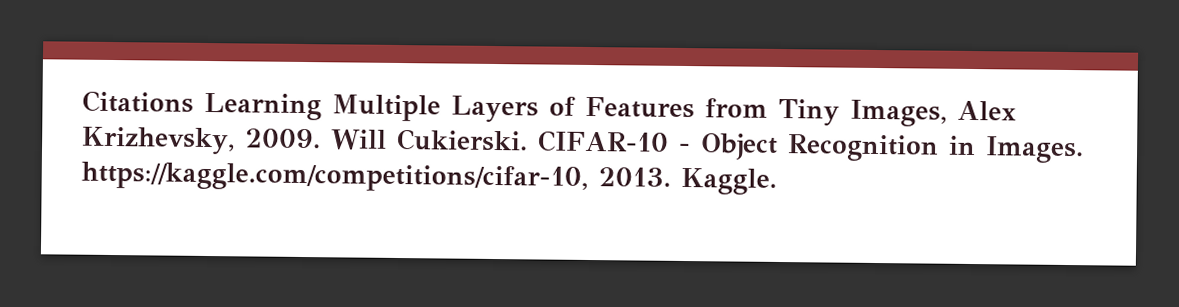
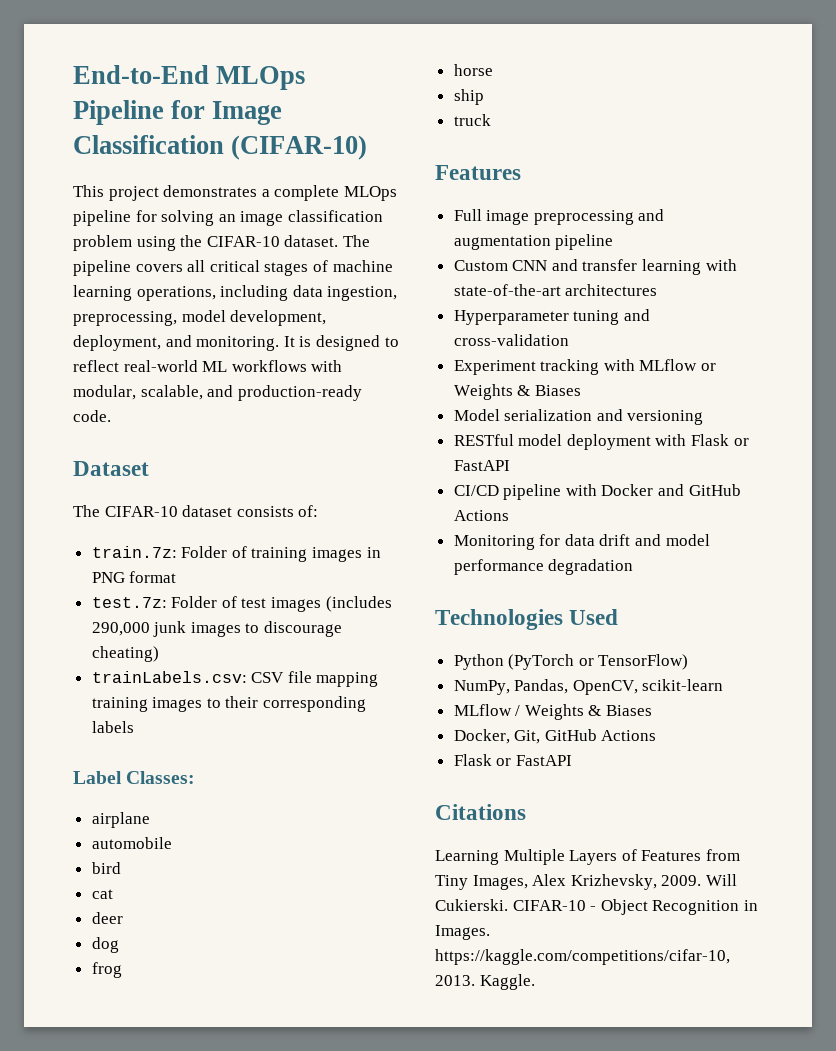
+ End-to-End MLOps Pipeline for Image Classification (CIFAR-10)
+ This project demonstrates a complete MLOps pipeline for solving an image classification problem using the CIFAR-10 dataset. The pipeline covers all critical stages of machine learning operations, including data ingestion, preprocessing, model development, deployment, and monitoring. It is designed to reflect real-world ML workflows with modular, scalable, and production-ready code.
+ Dataset
+ The CIFAR-10 dataset consists of:
+ train.7z: Folder of training images in PNG format
+ test.7z: Folder of test images (includes 290,000 junk images to discourage cheating)
+ trainLabels.csv: CSV file mapping training images to their corresponding labels
+ Label Classes:
+ airplane
+ automobile
+ bird
+ cat
+ deer
+ dog
+ frog
+ horse
+ ship
+ truck
+ Features
+ Full image preprocessing and augmentation pipeline
+ Custom CNN and transfer learning with state-of-the-art architectures
+ Hyperparameter tuning and cross-validation
+ Experiment tracking with MLflow or Weights & Biases
+ Model serialization and versioning
+ RESTful model deployment with Flask or FastAPI
+ CI/CD pipeline with Docker and GitHub Actions
+ Monitoring for data drift and model performance degradation
+ Technologies Used
+ Python (PyTorch or TensorFlow)
+ NumPy, Pandas, OpenCV, scikit-learn
+ MLflow / Weights & Biases
+ Docker, Git, GitHub Actions
+ Flask or FastAPI
- Citations Learning Multiple Layers of Features from Tiny Images, Alex Krizhevsky, 2009.
+ Citations
+ Learning Multiple Layers of Features from Tiny Images, Alex Krizhevsky, 2009.

